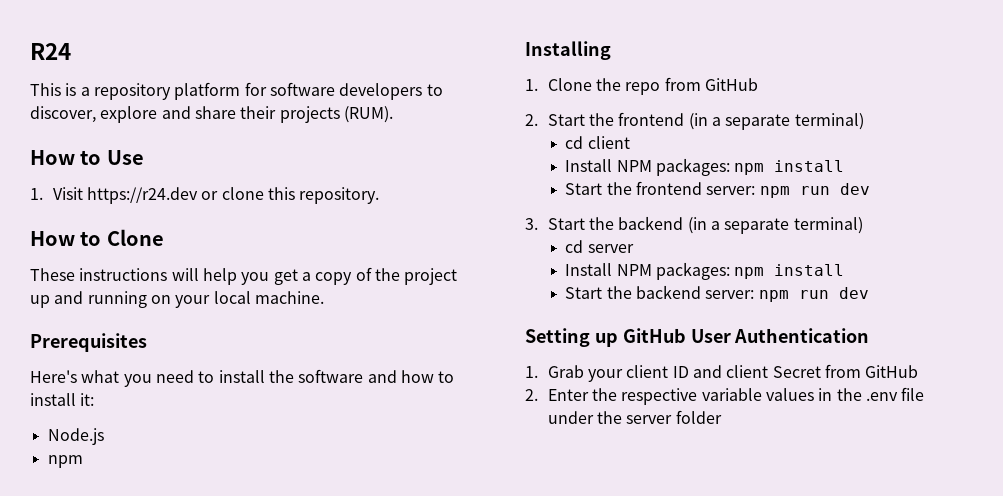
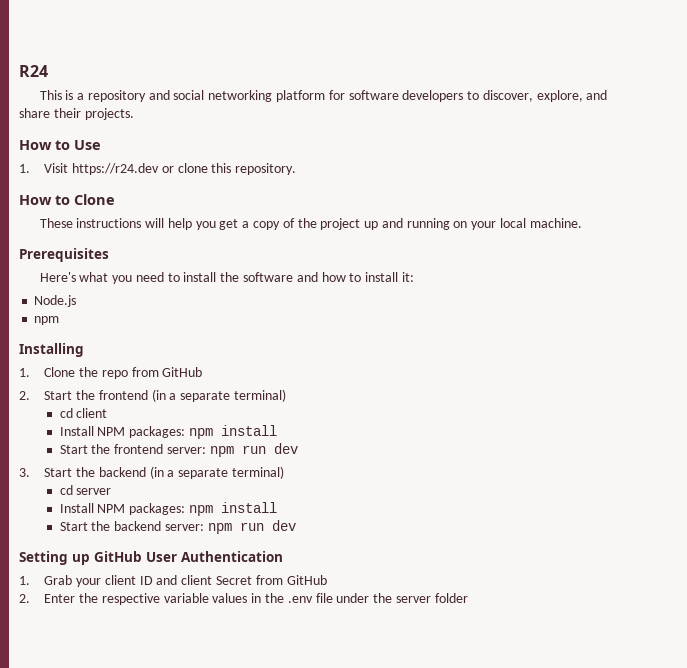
- This is a repository platform for software developers to discover, explore and share their projects (RUM).
+ This is a repository and social networking platform for software developers to discover, explore, and share their projects.

